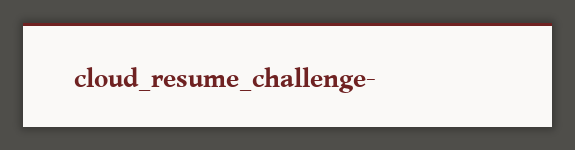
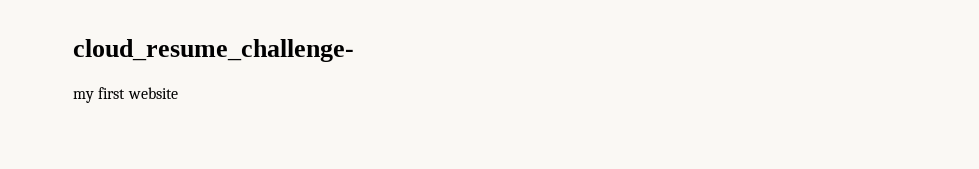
+ my first website

